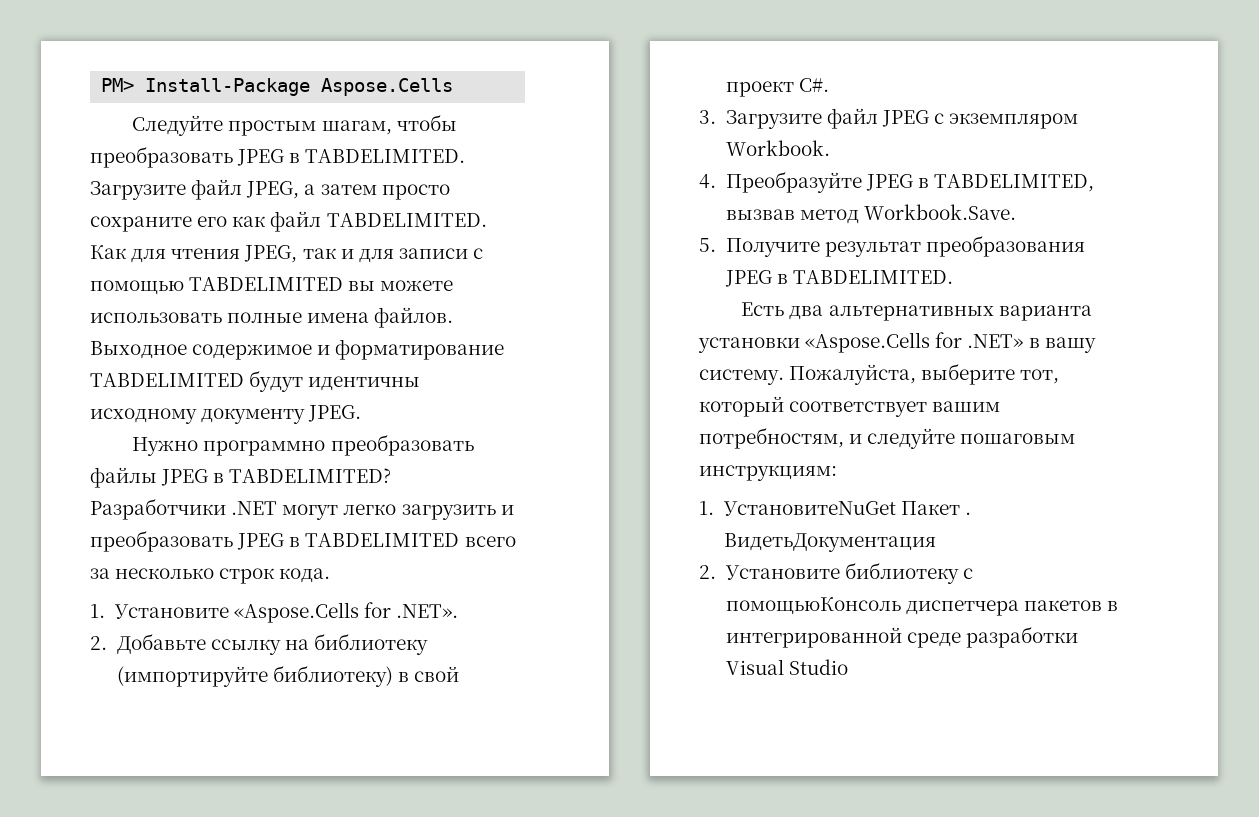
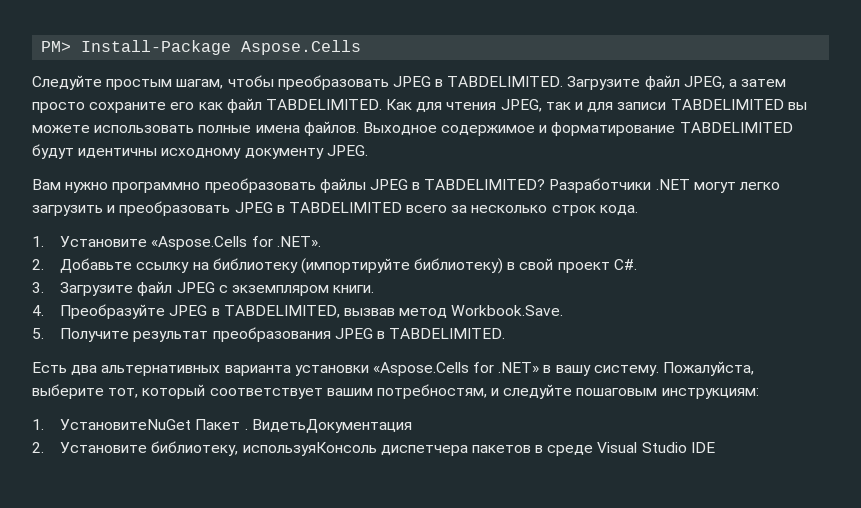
- Как для чтения JPEG, так и для записи с помощью TABDELIMITED вы можете использовать полные имена файлов.
+ Как для чтения JPEG, так и для записи TABDELIMITED вы можете использовать полные имена файлов.
- Нужно программно преобразовать файлы JPEG в TABDELIMITED?
+ Вам нужно программно преобразовать файлы JPEG в TABDELIMITED?
- 3. Загрузите файл JPEG с экземпляром Workbook.
+ 3. Загрузите файл JPEG с экземпляром книги.
- 2. Установите библиотеку с помощьюКонсоль диспетчера пакетов в интегрированной среде разработки Visual Studio
+ 2. Установите библиотеку, используяКонсоль диспетчера пакетов в среде Visual Studio IDE

